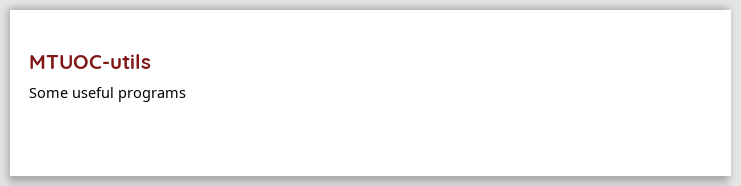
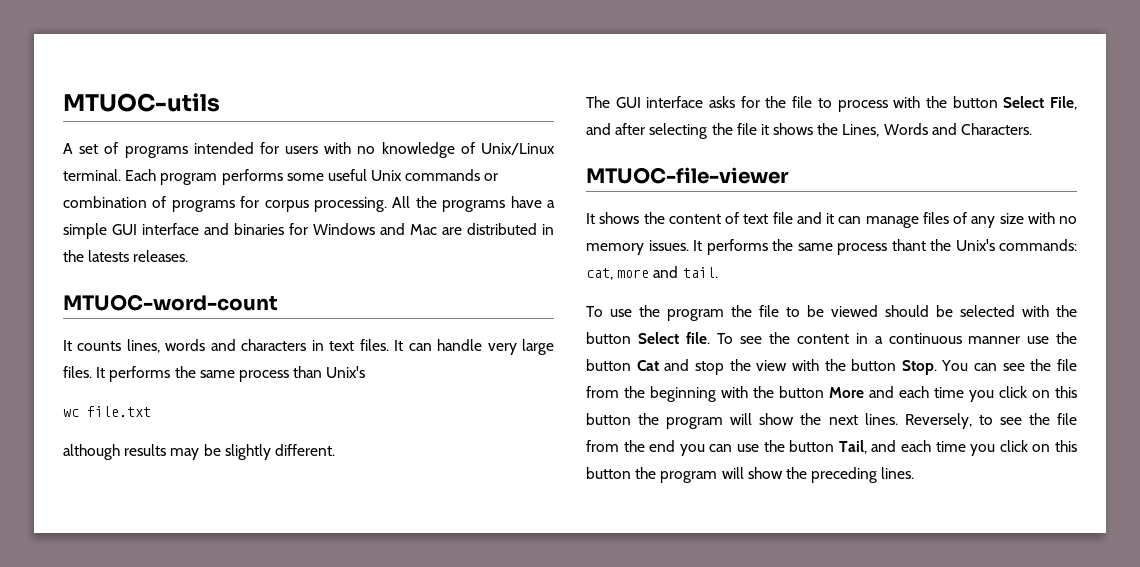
- Some useful programs
+ A set of programs intended for users with no knowledge of Unix/Linux terminal. Each program performs some useful Unix commands or combination of programs for corpus processing. All the programs have a simple GUI interface and binaries for Windows and Mac are distributed in the latests releases.
+ MTUOC-word-count
+ It counts lines, words and characters in text files. It can handle very large files. It performs the same process than Unix's
+ wc file.txt
+ although results may be slightly different.
+ The GUI interface asks for the file to process with the button Select File, and after selecting the file it shows the Lines, Words and Characters.
+ MTUOC-file-viewer
+ It shows the content of text file and it can manage files of any size with no memory issues. It performs the same process thant the Unix's commands: cat, more and tail.
+ To use the program the file to be viewed should be selected with the button Select file. To see the content in a continuous manner use the button Cat and stop the view with the button Stop. You can see the file from the beginning with the button More and each time you click on this button the program will show the next lines. Reversely, to see the file from the end you can use the button Tail, and each time you click on this button the program will show the preceding lines.

